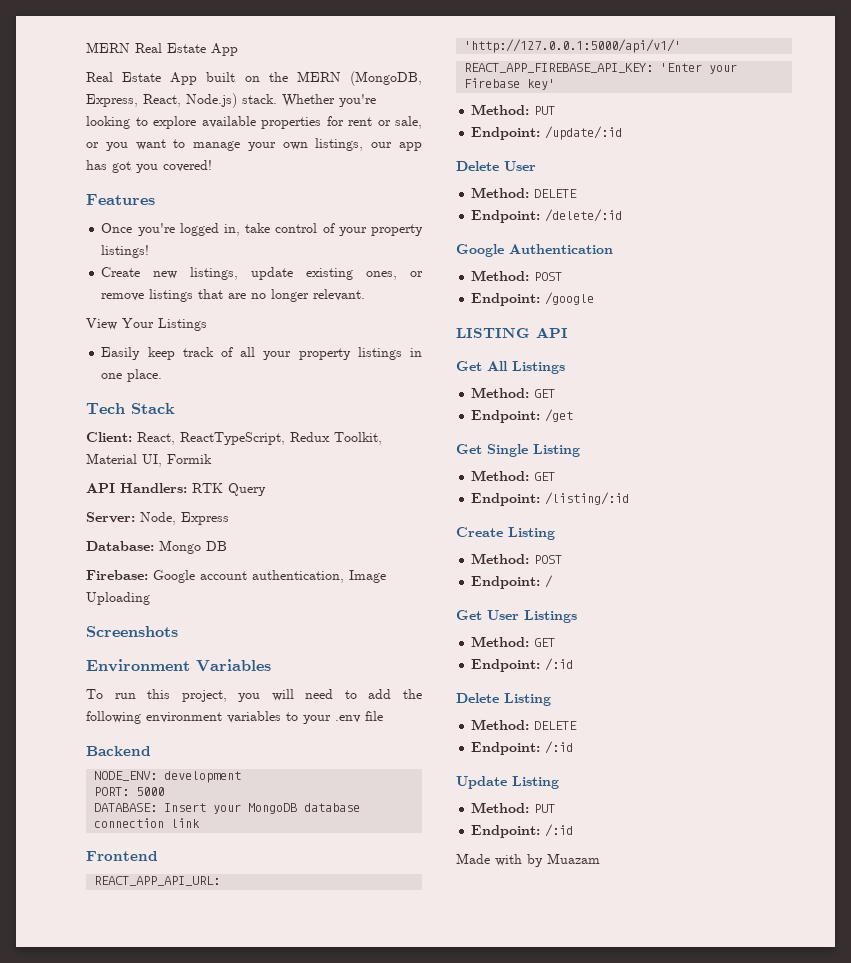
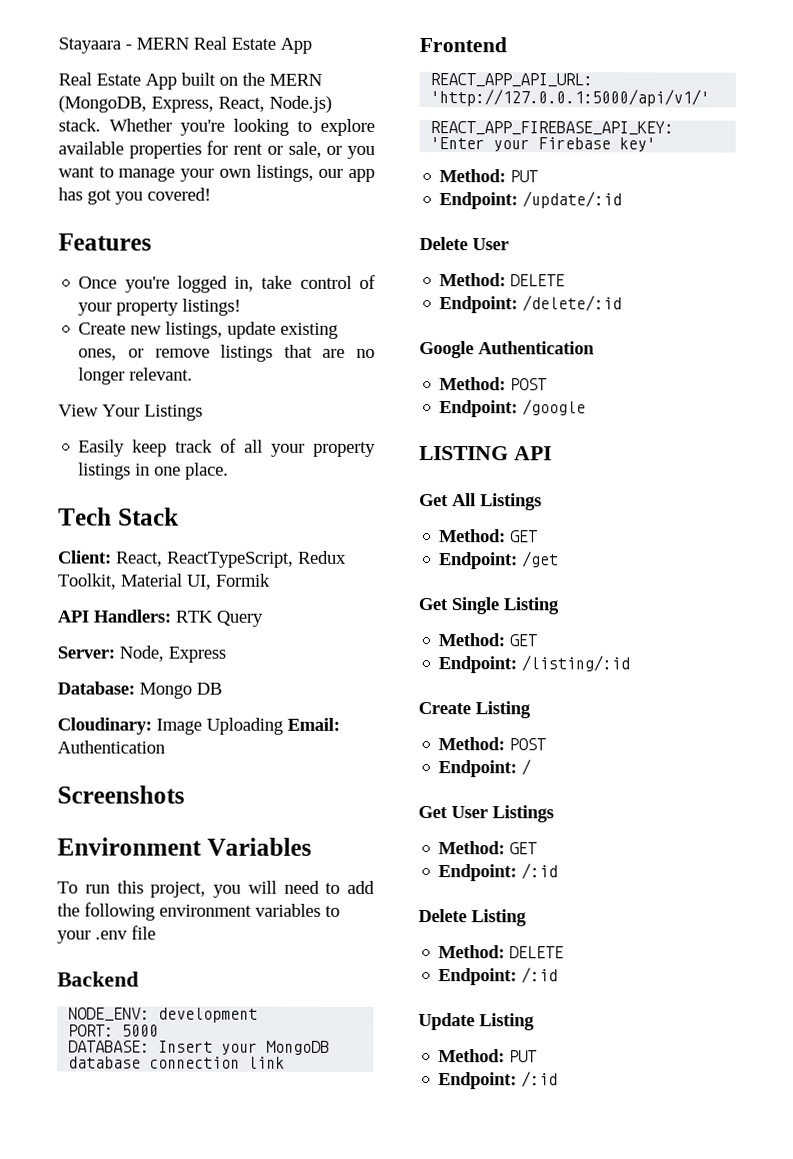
- MERN Real Estate App
+ Stayaara - MERN Real Estate App
- Firebase: Google account authentication, Image Uploading
+ Cloudinary: Image Uploading Email: Authentication
- Made with by Muazam

